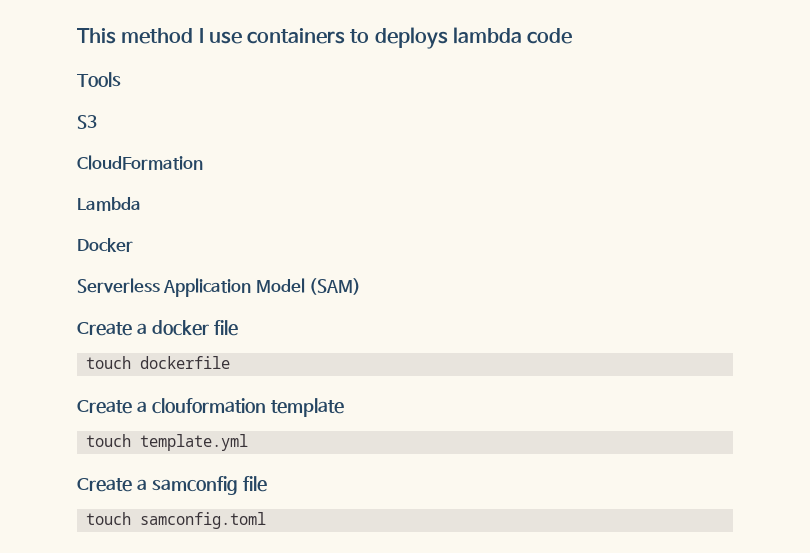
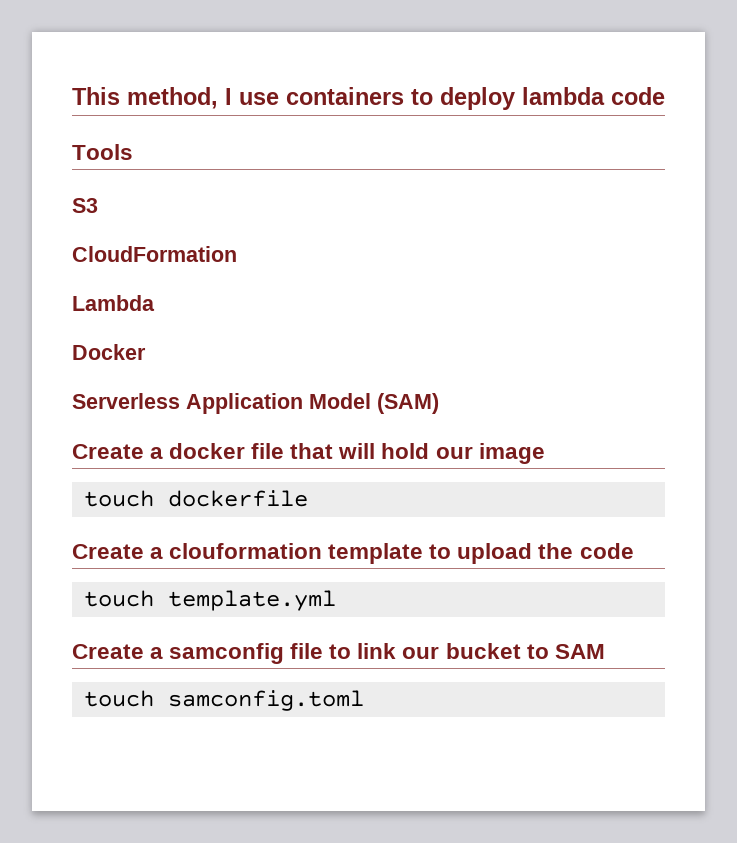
- This method I use containers to deploys lambda code
+ This method, I use containers to deploy lambda code
- Create a docker file
+ Create a docker file that will hold our image
- Create a clouformation template
+ Create a clouformation template to upload the code
- Create a samconfig file
+ Create a samconfig file to link our bucket to SAM

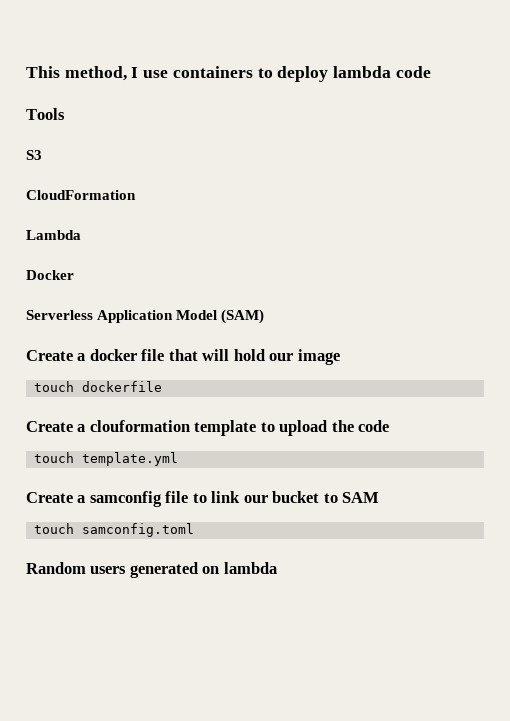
+ Random users generated on lambda

